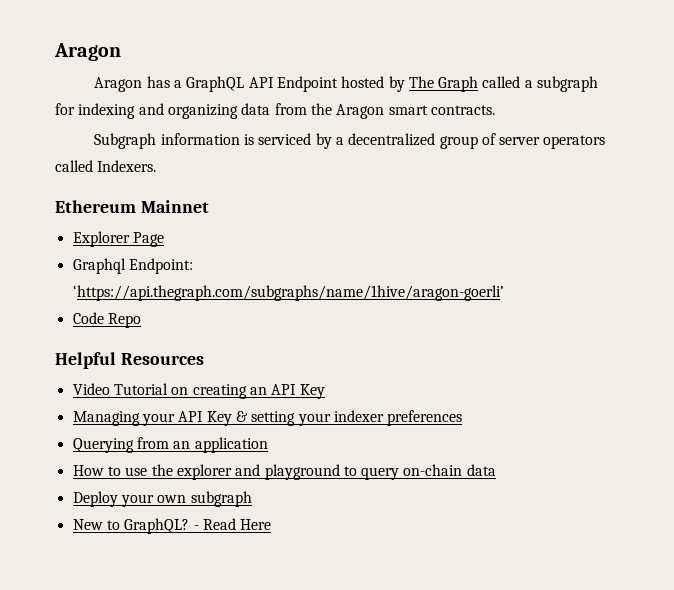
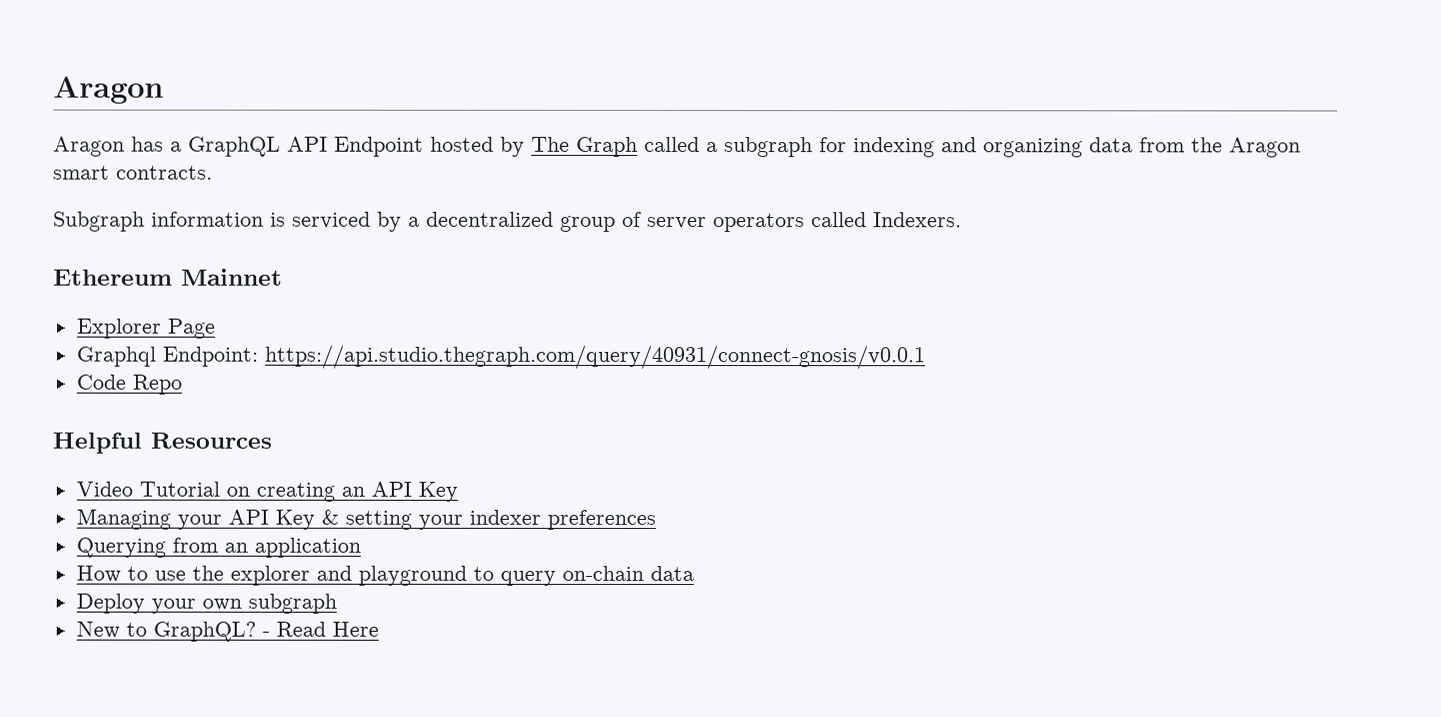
- Graphql Endpoint: ‘https://api.thegraph.com/subgraphs/name/1hive/aragon-goerli’
+ Graphql Endpoint: https://api.studio.thegraph.com/query/40931/connect-gnosis/v0.0.1

